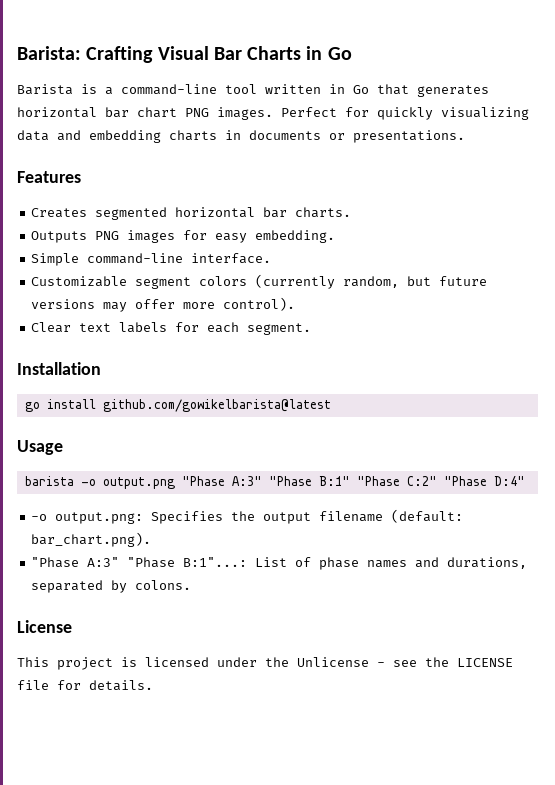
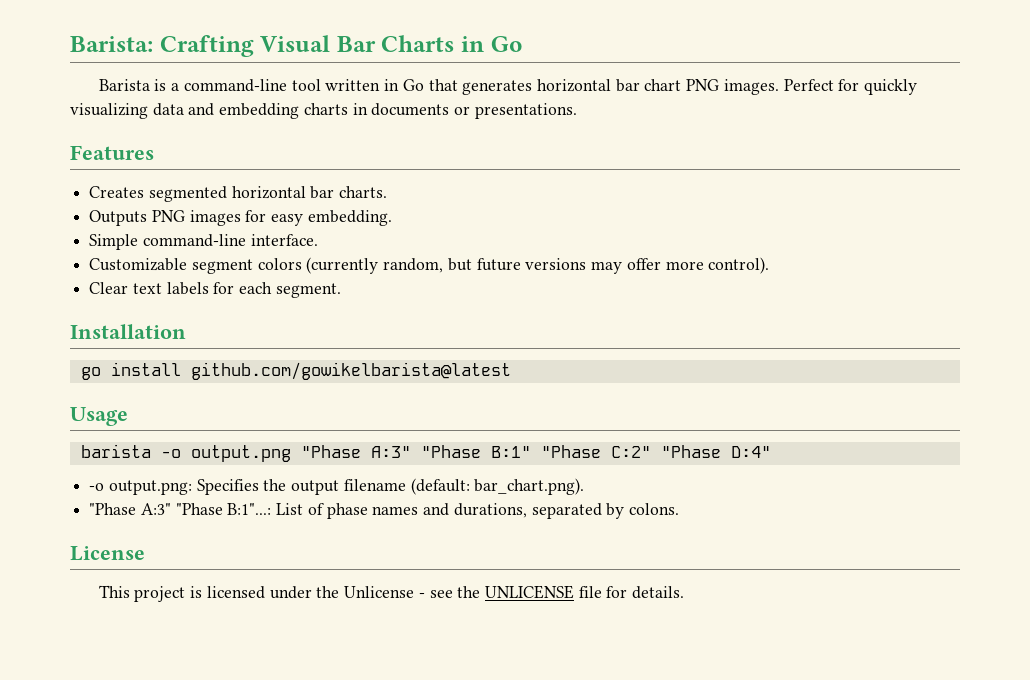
- This project is licensed under the Unlicense - see the LICENSE file for details.
+ This project is licensed under the Unlicense - see the UNLICENSE file for details.

